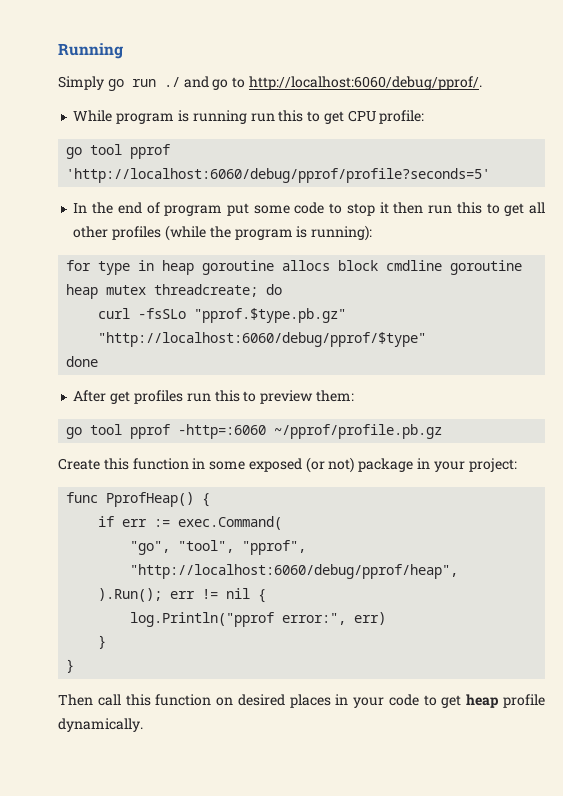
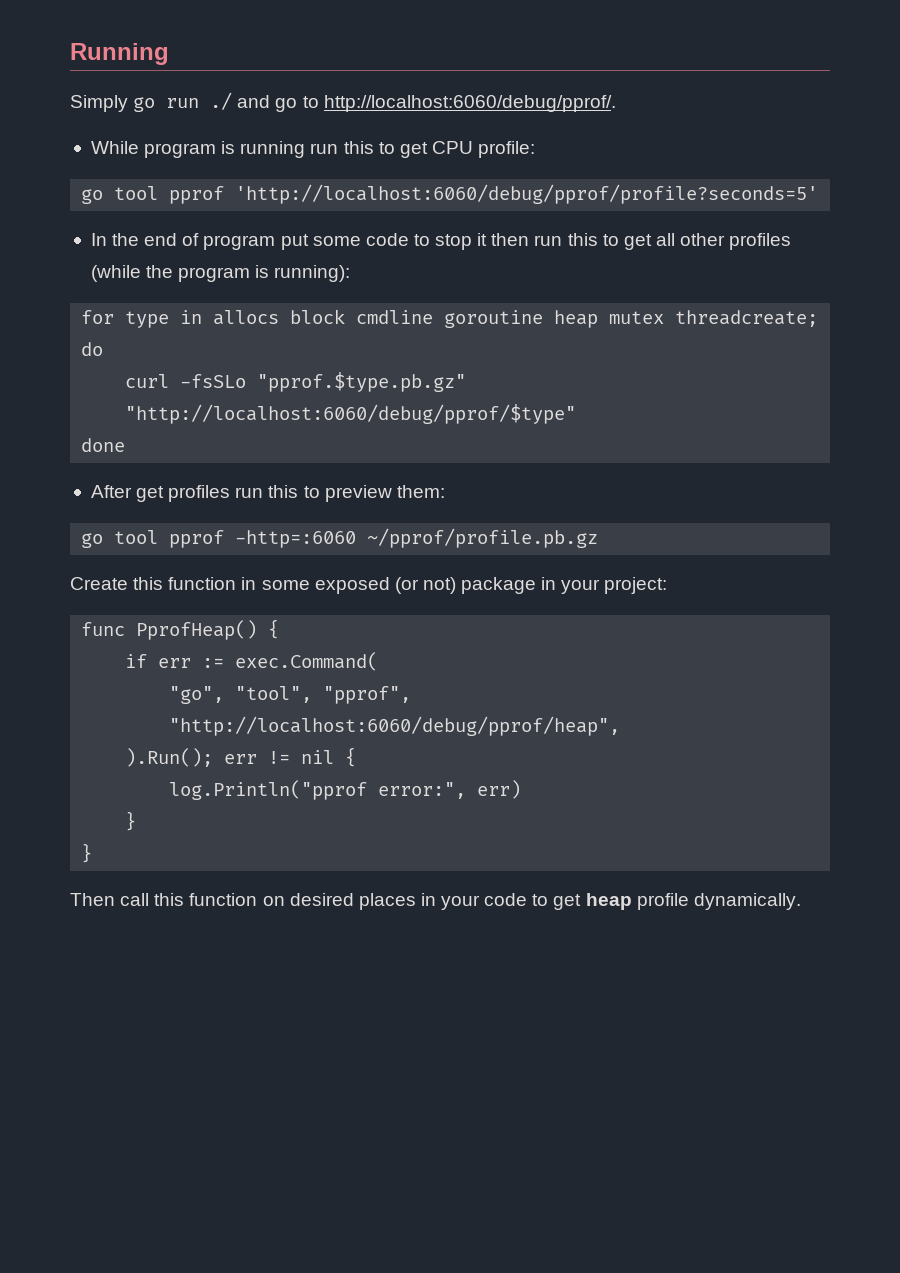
- for type in heap goroutine allocs block cmdline goroutine heap mutex threadcreate; do
+ for type in allocs block cmdline goroutine heap mutex threadcreate; do

